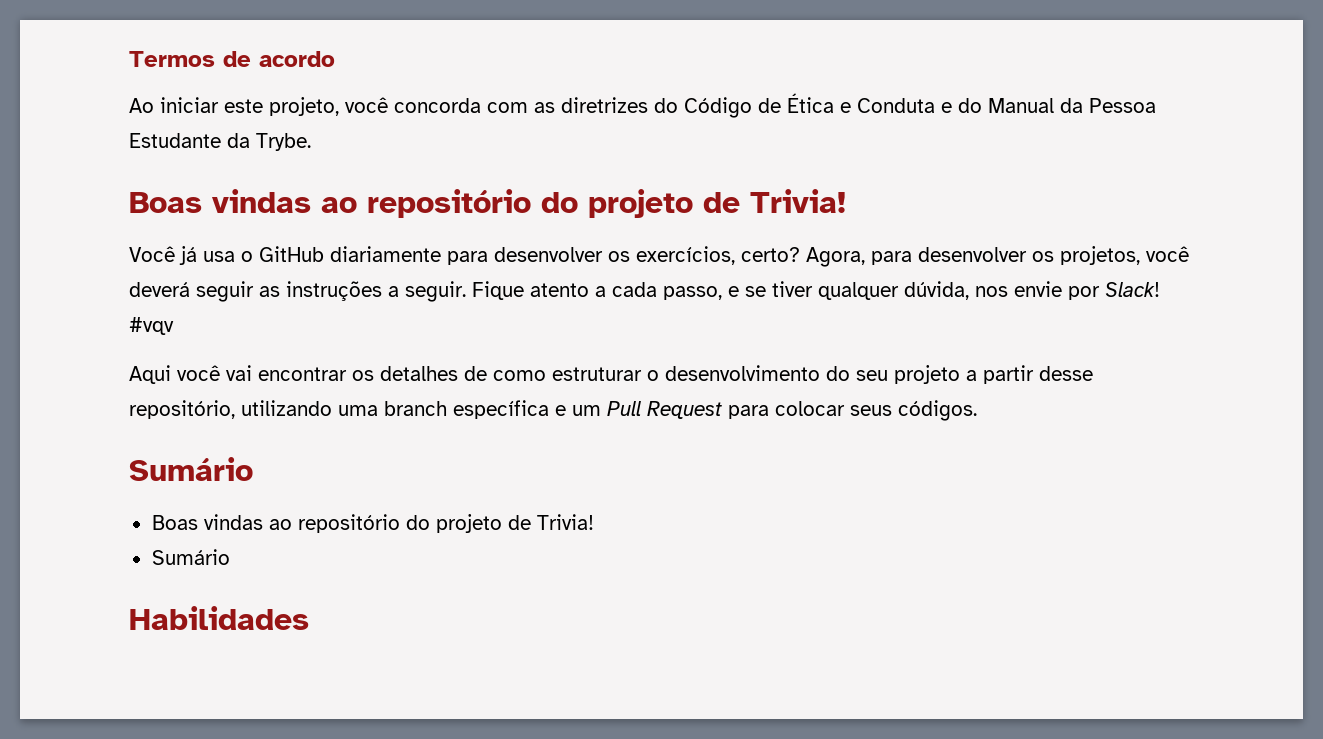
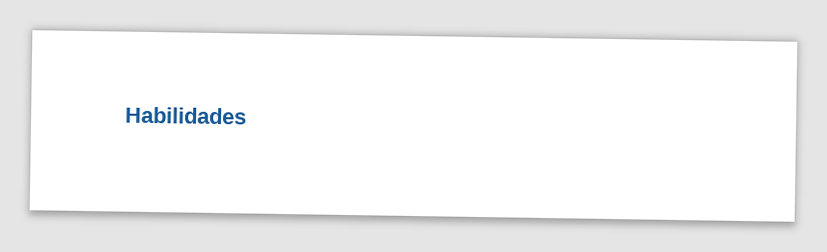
- Termos de acordo
- Ao iniciar este projeto, você concorda com as diretrizes do Código de Ética e Conduta e do Manual da Pessoa Estudante da Trybe.
- Boas vindas ao repositório do projeto de Trivia!
- Você já usa o GitHub diariamente para desenvolver os exercícios, certo? Agora, para desenvolver os projetos, você deverá seguir as instruções a seguir. Fique atento a cada passo, e se tiver qualquer dúvida, nos envie por Slack! #vqv
- Aqui você vai encontrar os detalhes de como estruturar o desenvolvimento do seu projeto a partir desse repositório, utilizando uma branch específica e um Pull Request para colocar seus códigos.
- Sumário
- Boas vindas ao repositório do projeto de Trivia!
- Sumário

